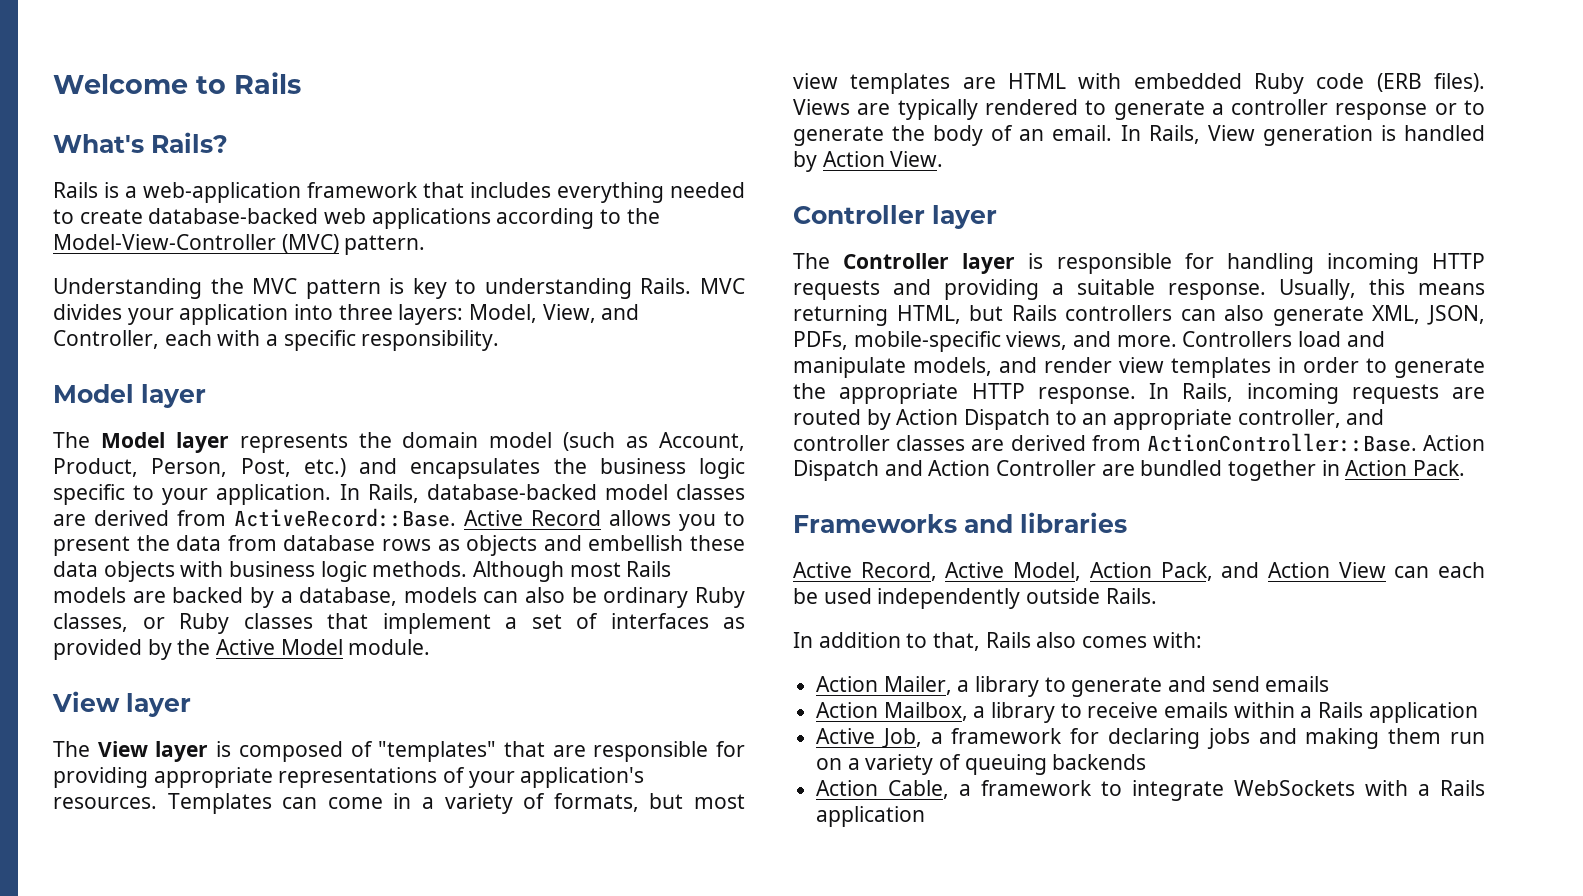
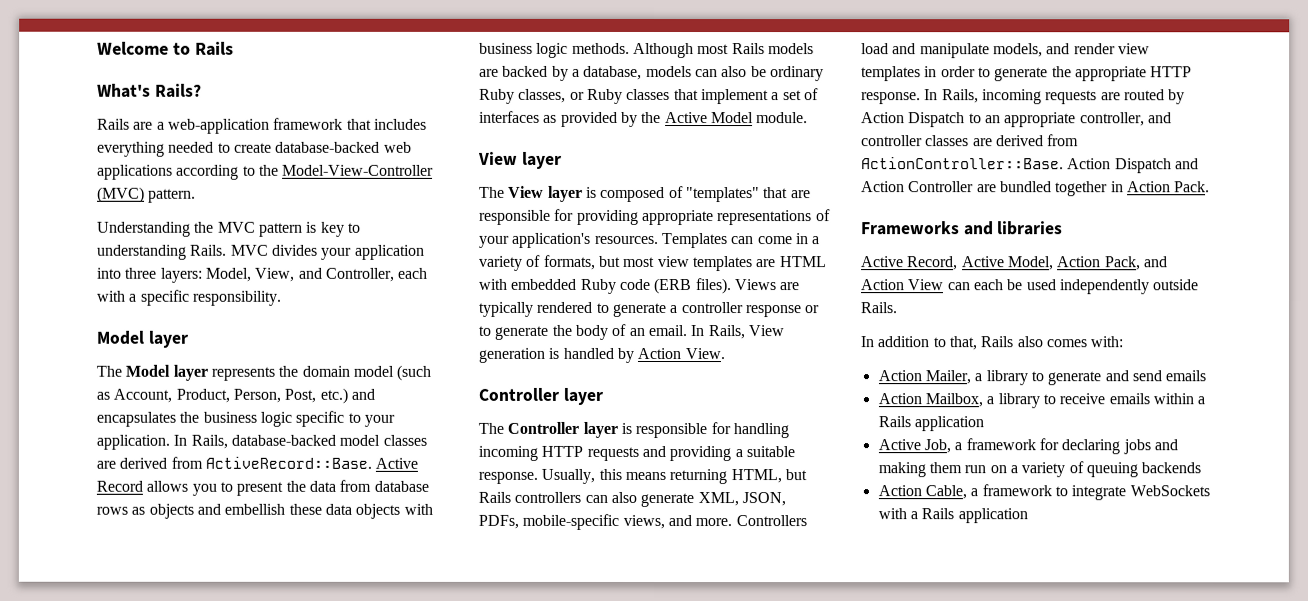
- Rails is a web-application framework that includes everything needed to create database-backed web applications according to the Model-View-Controller (MVC) pattern.
+ Rails are a web-application framework that includes everything needed to create database-backed web applications according to the Model-View-Controller (MVC) pattern.

